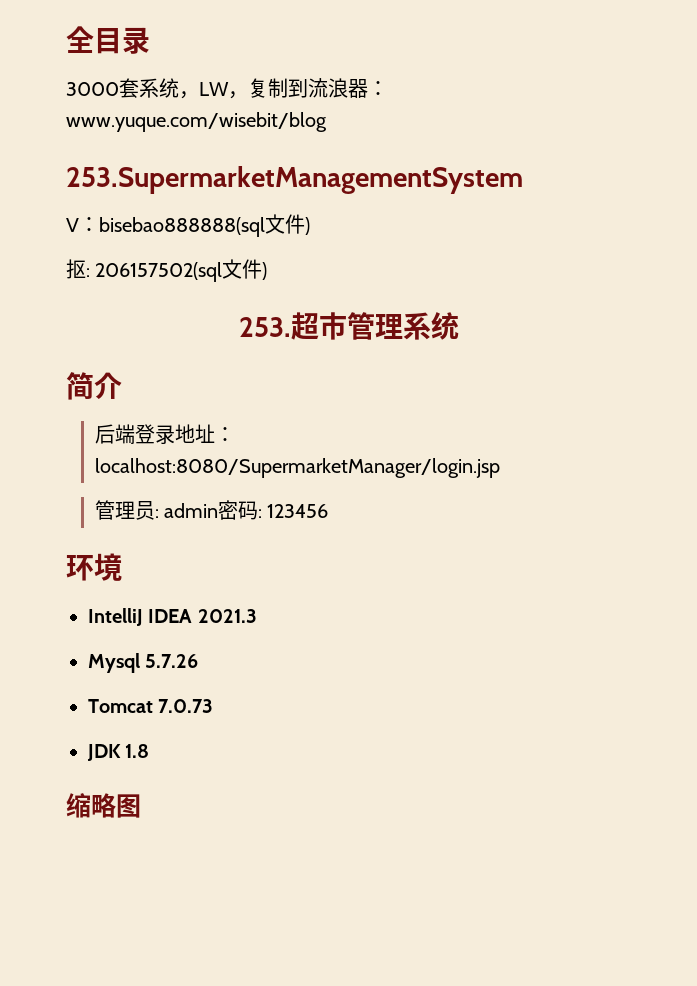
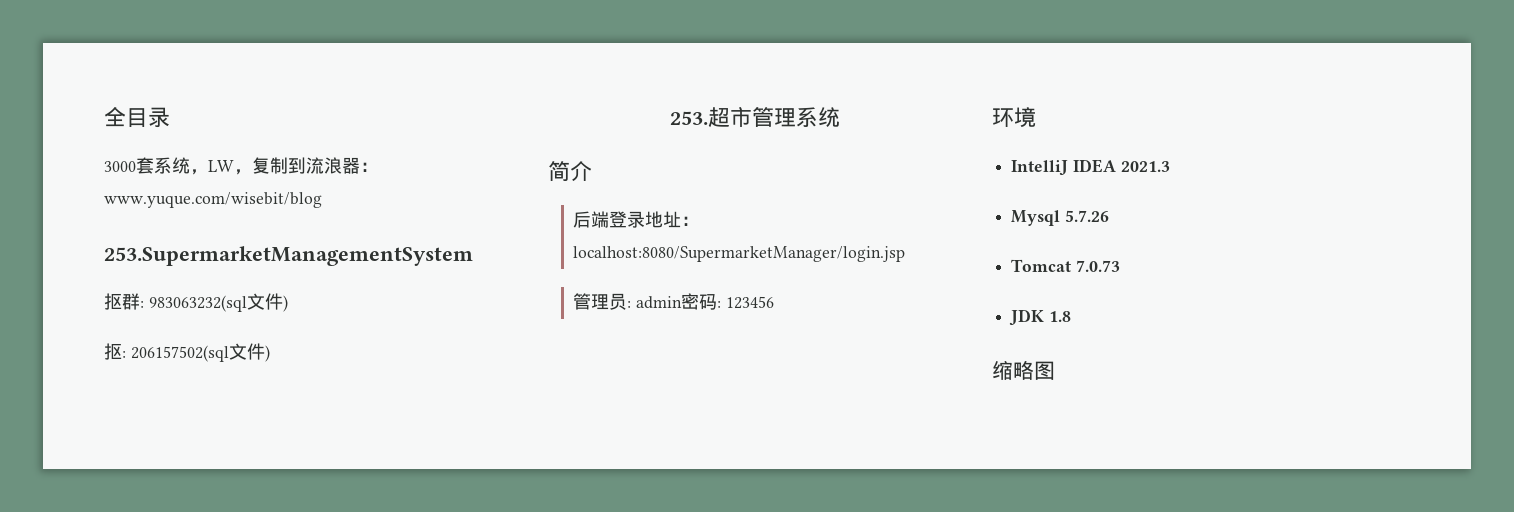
- V：bisebao888888(sql文件)
+ 抠群: 983063232(sql文件)

